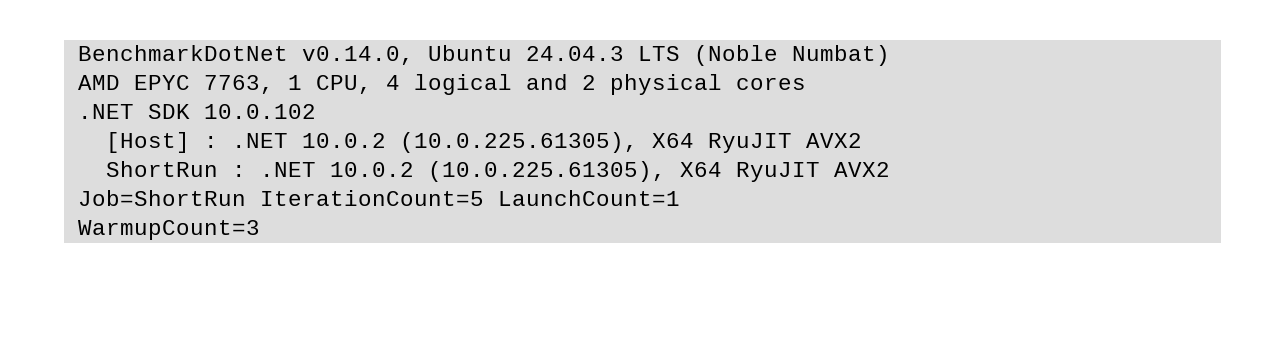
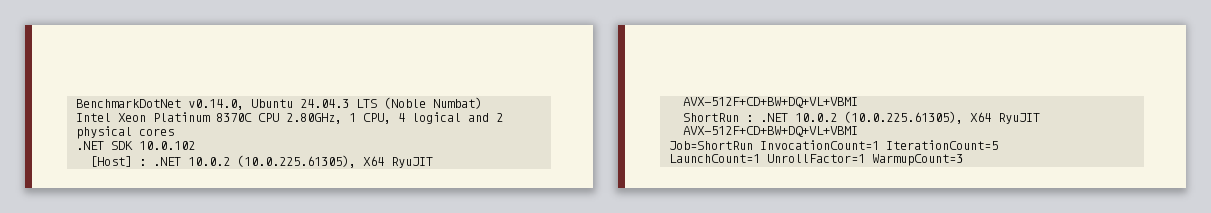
- AMD EPYC 7763, 1 CPU, 4 logical and 2 physical cores
+ Intel Xeon Platinum 8370C CPU 2.80GHz, 1 CPU, 4 logical and 2 physical cores
- [Host] : .NET 10.0.2 (10.0.225.61305), X64 RyuJIT AVX2
+ [Host] : .NET 10.0.2 (10.0.225.61305), X64 RyuJIT AVX-512F+CD+BW+DQ+VL+VBMI
- ShortRun : .NET 10.0.2 (10.0.225.61305), X64 RyuJIT AVX2
+ ShortRun : .NET 10.0.2 (10.0.225.61305), X64 RyuJIT AVX-512F+CD+BW+DQ+VL+VBMI
- Job=ShortRun IterationCount=5 LaunchCount=1
- WarmupCount=3
+ Job=ShortRun InvocationCount=1 IterationCount=5
+ LaunchCount=1 UnrollFactor=1 WarmupCount=3

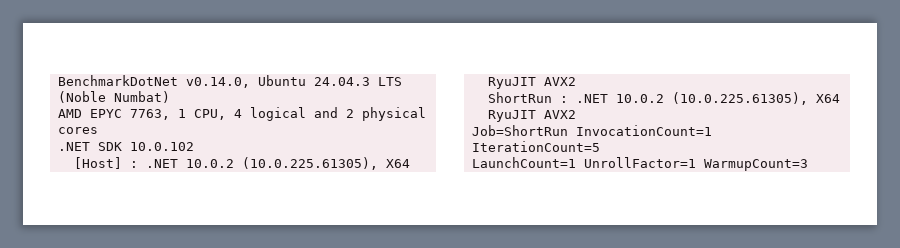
- Intel Xeon Platinum 8370C CPU 2.80GHz, 1 CPU, 4 logical and 2 physical cores
+ AMD EPYC 7763, 1 CPU, 4 logical and 2 physical cores
- [Host] : .NET 10.0.2 (10.0.225.61305), X64 RyuJIT AVX-512F+CD+BW+DQ+VL+VBMI
+ [Host] : .NET 10.0.2 (10.0.225.61305), X64 RyuJIT AVX2
- ShortRun : .NET 10.0.2 (10.0.225.61305), X64 RyuJIT AVX-512F+CD+BW+DQ+VL+VBMI
+ ShortRun : .NET 10.0.2 (10.0.225.61305), X64 RyuJIT AVX2

